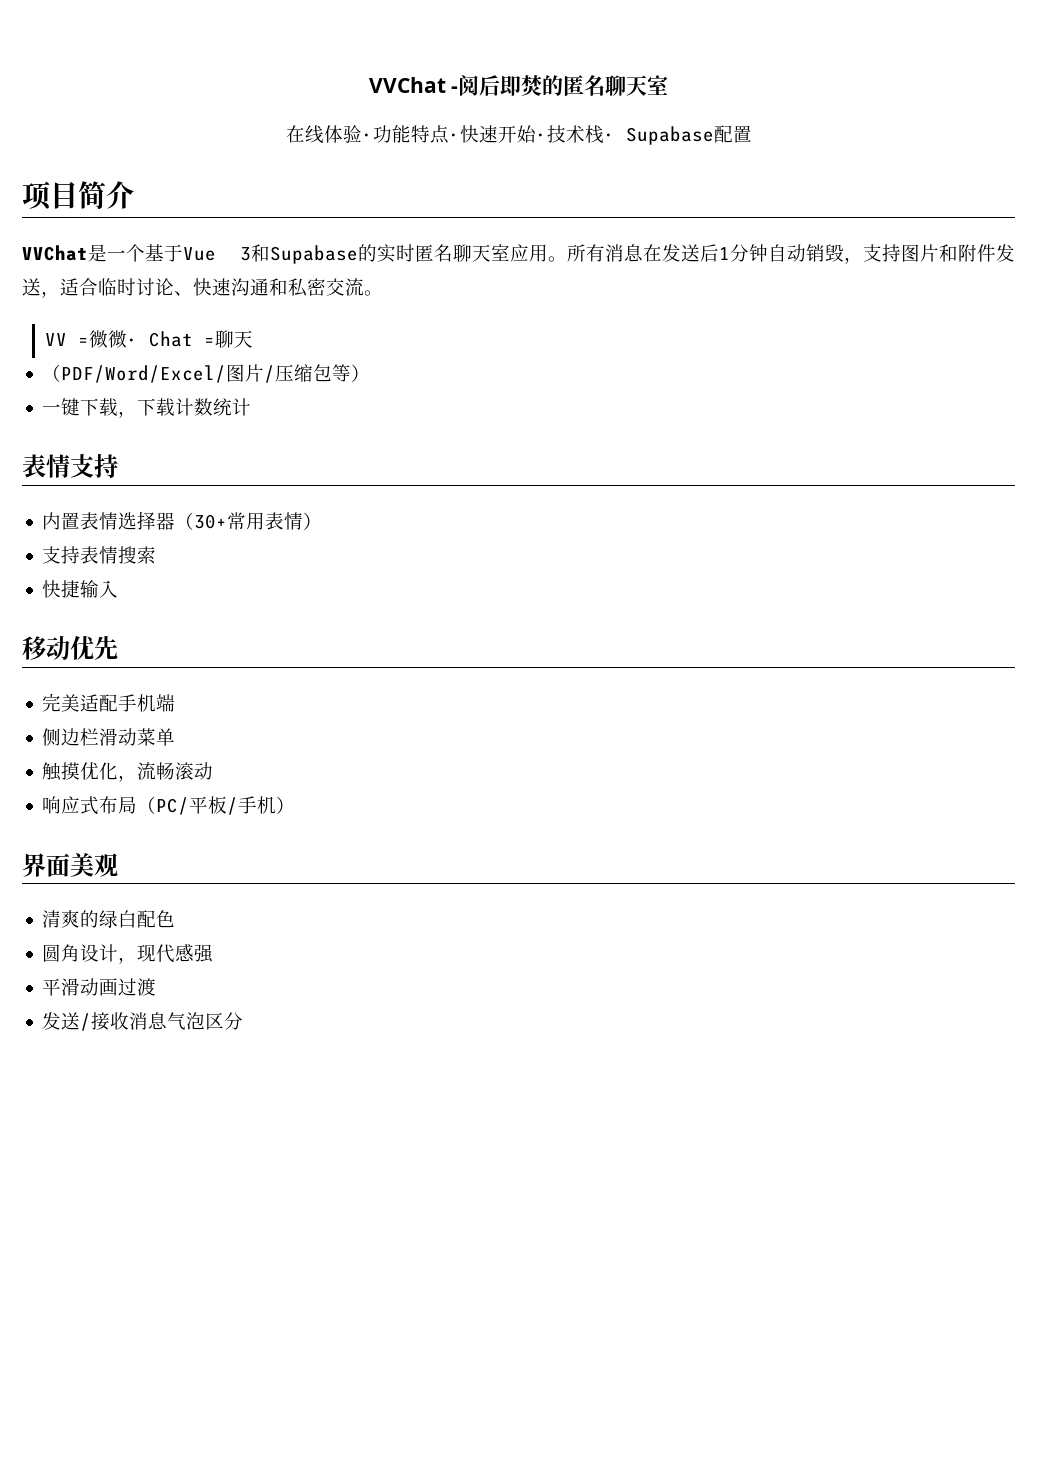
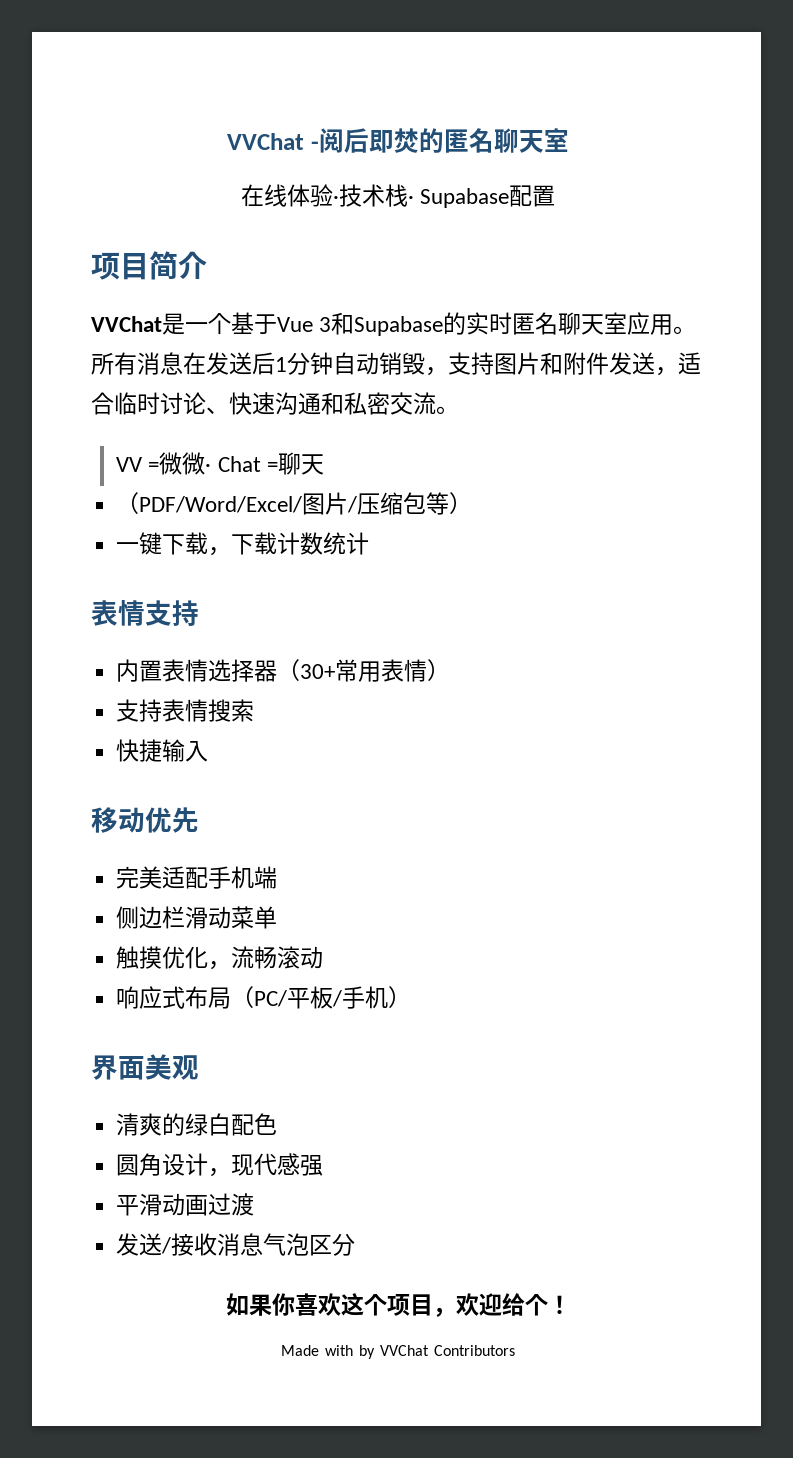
- 在线体验·功能特点·快速开始·技术栈· Supabase配置
+ 在线体验·技术栈· Supabase配置
+ 如果你喜欢这个项目，欢迎给个！
+ Made with by VVChat Contributors

